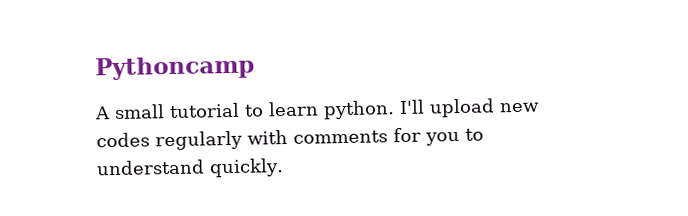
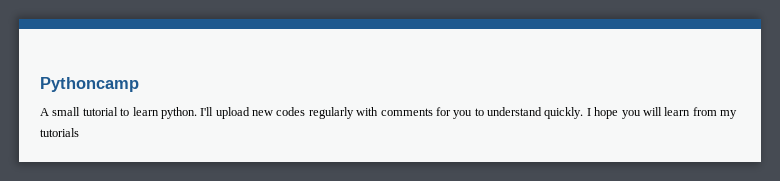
+ I hope you will learn from my tutorials

